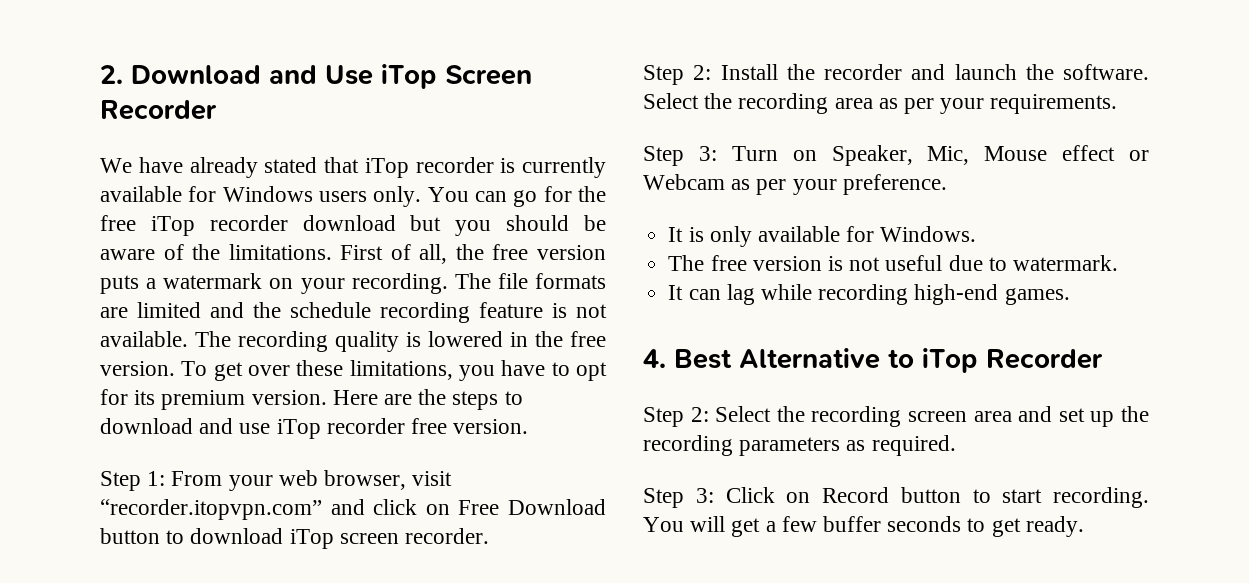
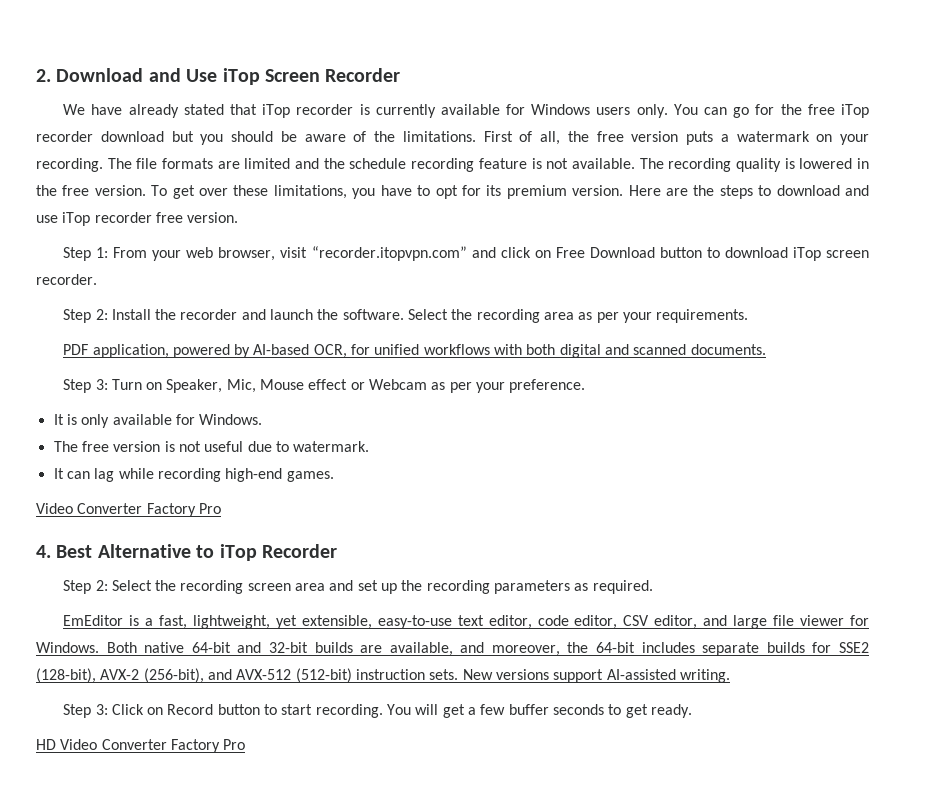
+ PDF application, powered by AI-based OCR, for unified workflows with both digital and scanned documents.
  It can lag while recording high-end games.
+ Video Converter Factory Pro
+ EmEditor is a fast, lightweight, yet extensible, easy-to-use text editor, code editor, CSV editor, and large file viewer for Windows. Both native 64-bit and 32-bit builds are available, and moreover, the 64-bit includes separate builds for SSE2 (128-bit), AVX-2 (256-bit), and AVX-512 (512-bit) instruction sets. New versions support AI-assisted writing.
+ HD Video Converter Factory Pro

